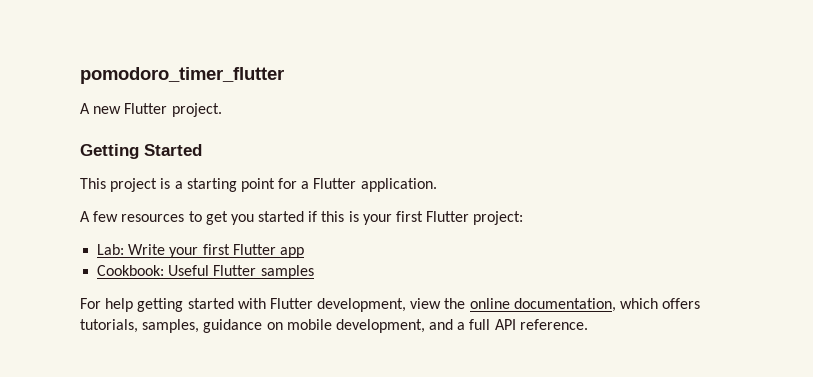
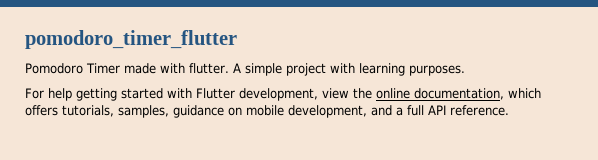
- A new Flutter project.
- Getting Started
- This project is a starting point for a Flutter application.
- A few resources to get you started if this is your first Flutter project:
- Lab: Write your first Flutter app
- Cookbook: Useful Flutter samples
+ Pomodoro Timer made with flutter. A simple project with learning purposes.

